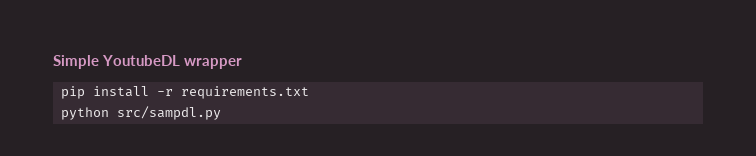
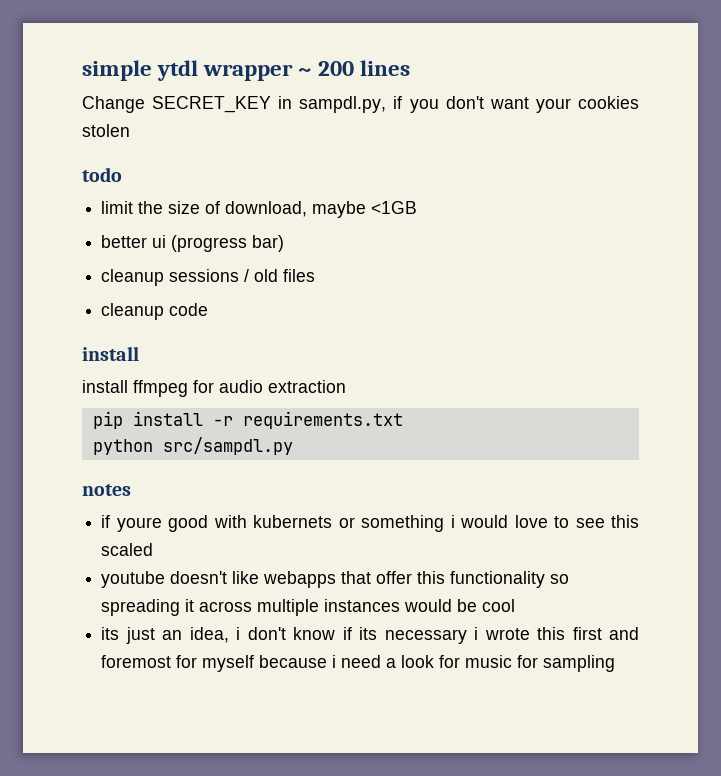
- Simple YoutubeDL wrapper
+ simple ytdl wrapper ~ 200 lines
+ Change SECRET_KEY in sampdl.py, if you don't want your cookies stolen
+ todo
+ limit the size of download, maybe <1GB
+ better ui (progress bar)
+ cleanup sessions / old files
+ cleanup code
+ install
+ install ffmpeg for audio extraction
+ notes
+ if youre good with kubernets or something i would love to see this scaled
+ youtube doesn't like webapps that offer this functionality so spreading it across multiple instances would be cool
+ its just an idea, i don't know if its necessary i wrote this first and foremost for myself because i need a look for music for sampling

